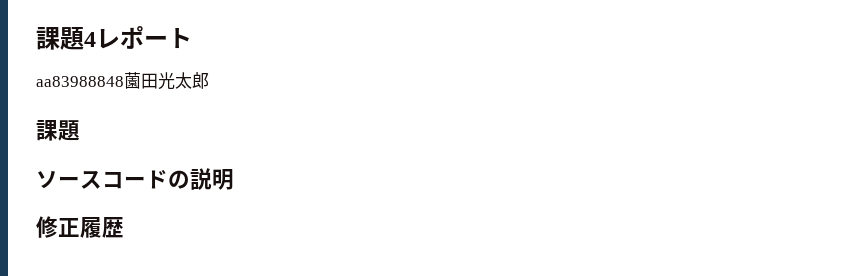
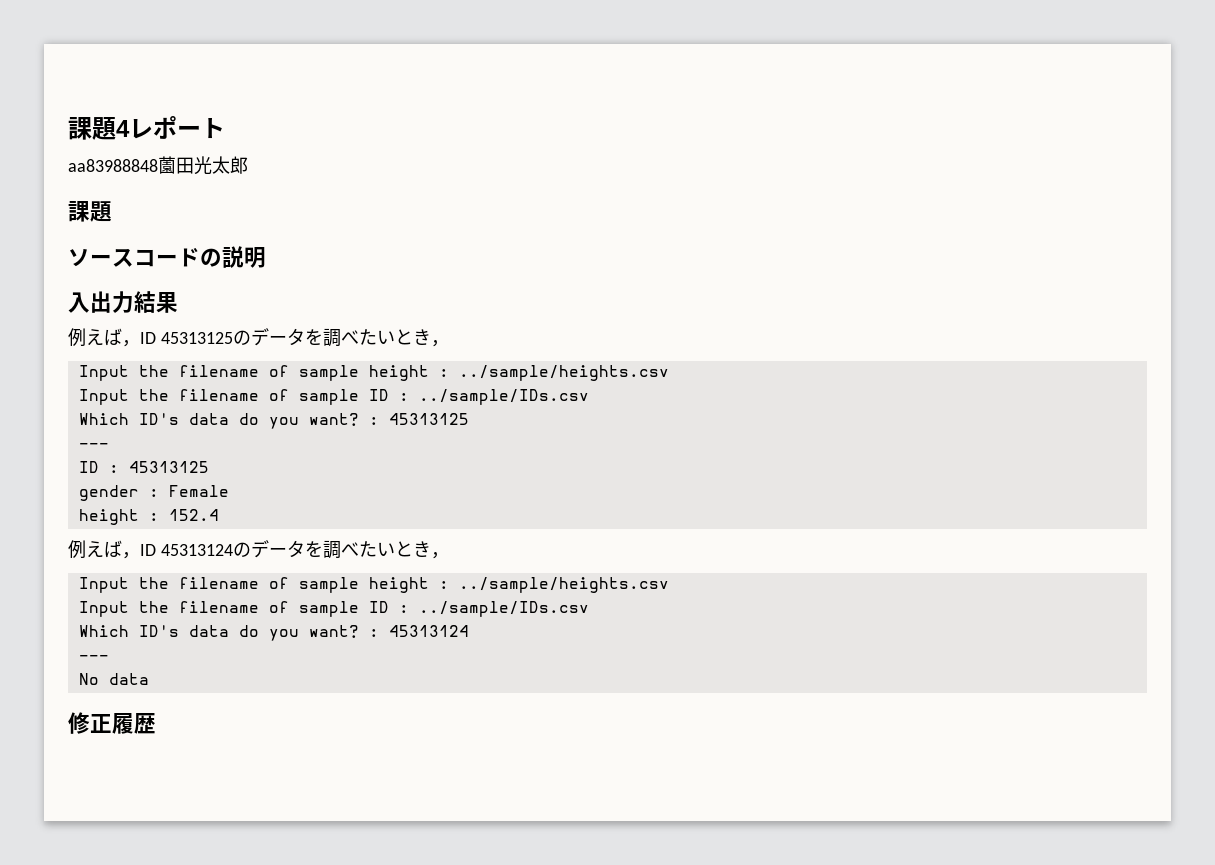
+ 入出力結果
+ 例えば，ID 45313125のデータを調べたいとき，
+ Input the filename of sample height : ../sample/heights.csv
+ Input the filename of sample ID : ../sample/IDs.csv
+ Which ID's data do you want? : 45313125
+ ---
+ ID : 45313125
+ gender : Female
+ height : 152.4
+ 例えば，ID 45313124のデータを調べたいとき，
+ Input the filename of sample height : ../sample/heights.csv
+ Input the filename of sample ID : ../sample/IDs.csv
+ Which ID's data do you want? : 45313124
+ ---
+ No data

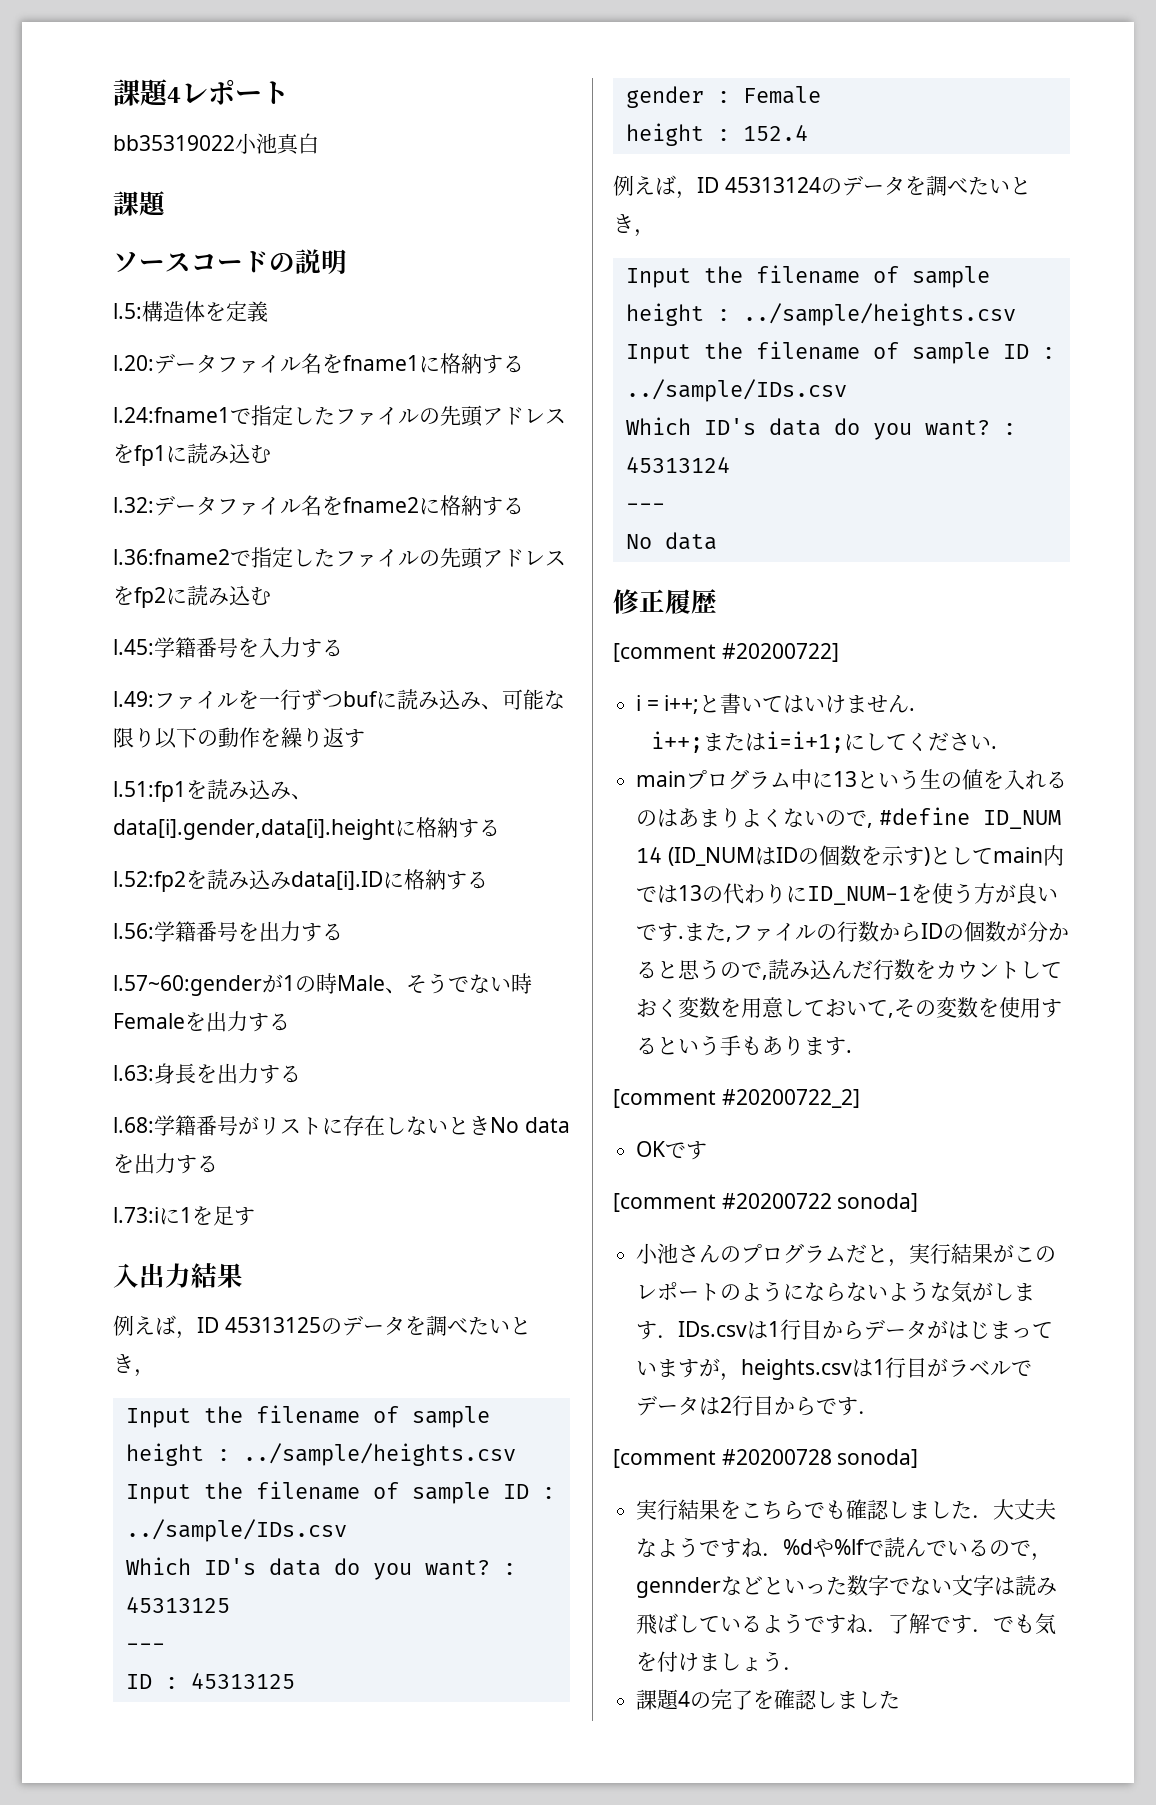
- aa83988848薗田光太郎
+ bb35319022小池真白
+ l.5:構造体を定義
+ l.20:データファイル名をfname1に格納する
+ l.24:fname1で指定したファイルの先頭アドレスをfp1に読み込む
+ l.32:データファイル名をfname2に格納する
+ l.36:fname2で指定したファイルの先頭アドレスをfp2に読み込む
+ l.45:学籍番号を入力する
+ l.49:ファイルを一行ずつbufに読み込み、可能な限り以下の動作を繰り返す
+ l.51:fp1を読み込み、data[i].gender,data[i].heightに格納する
+ l.52:fp2を読み込みdata[i].IDに格納する
+ l.56:学籍番号を出力する
+ l.57~60:genderが1の時Male、そうでない時Femaleを出力する
+ l.63:身長を出力する
+ l.68:学籍番号がリストに存在しないときNo dataを出力する
+ l.73:iに1を足す
+ [comment #20200722]
+ i = i++;と書いてはいけません.
+ i++;またはi=i+1;にしてください.
+ mainプログラム中に13という生の値を入れるのはあまりよくないので, #define ID_NUM 14 (ID_NUMはIDの個数を示す)としてmain内では13の代わりにID_NUM-1を使う方が良いです.また,ファイルの行数からIDの個数が分かると思うので,読み込んだ行数をカウントしておく変数を用意しておいて,その変数を使用するという手もあります.
+ [comment #20200722_2]
+ OKです
+ [comment #20200722 sonoda]
+ 小池さんのプログラムだと，実行結果がこのレポートのようにならないような気がします．IDs.csvは1行目からデータがはじまっていますが，heights.csvは1行目がラベルでデータは2行目からです．
+ [comment #20200728 sonoda]
+ 実行結果をこちらでも確認しました．大丈夫なようですね．%dや%lfで読んでいるので，gennderなどといった数字でない文字は読み飛ばしているようですね．了解です．でも気を付けましょう．
+ 課題4の完了を確認しました

